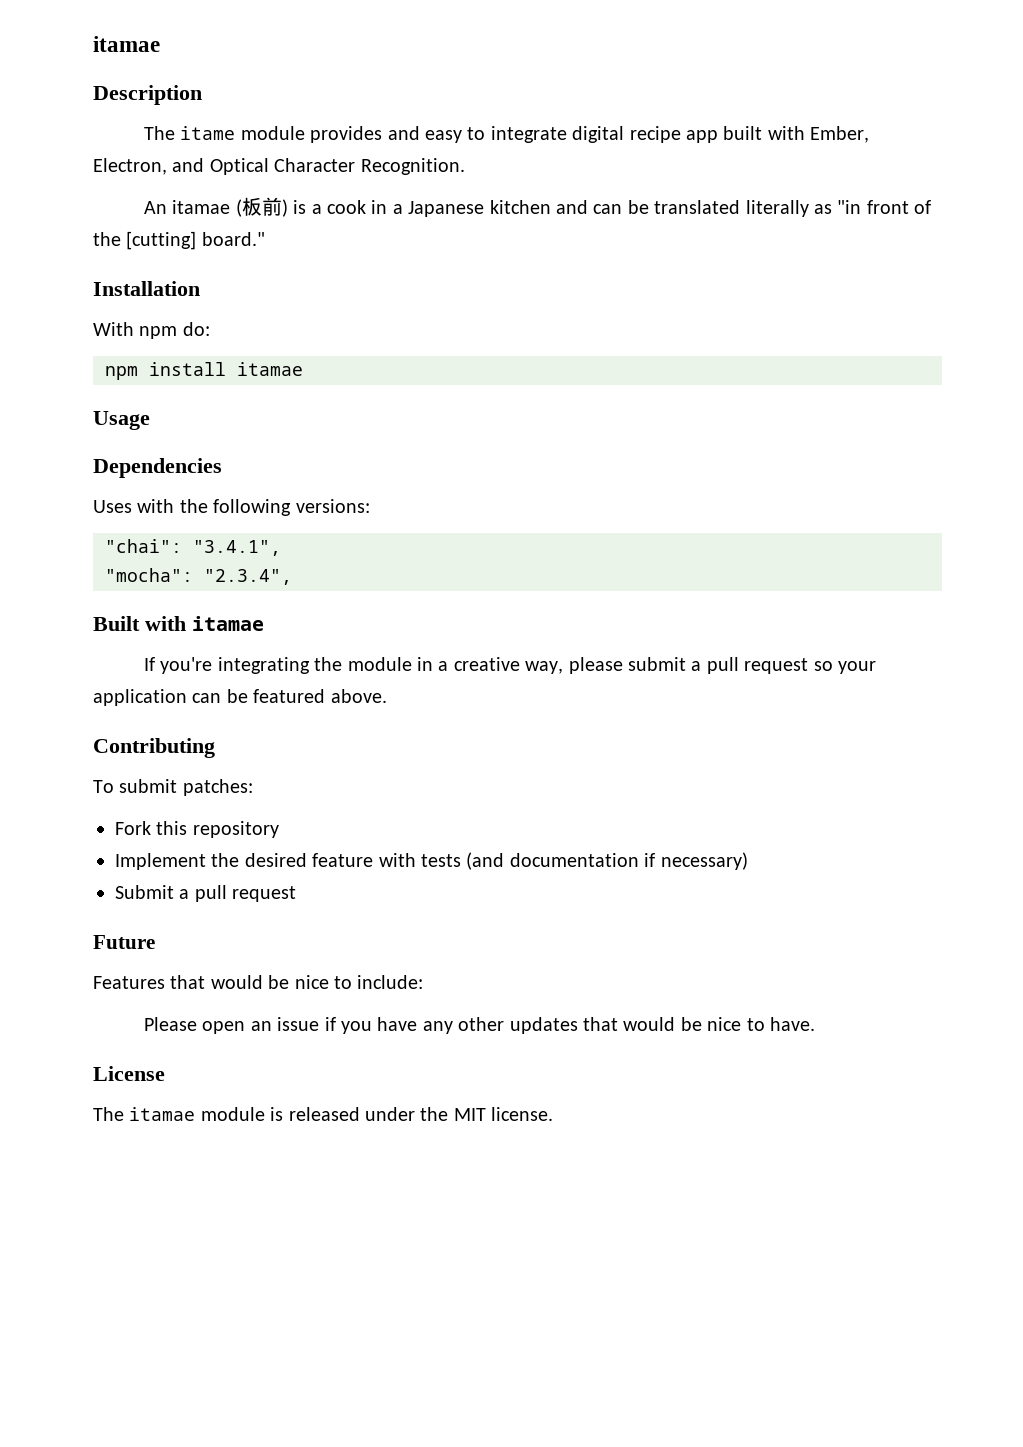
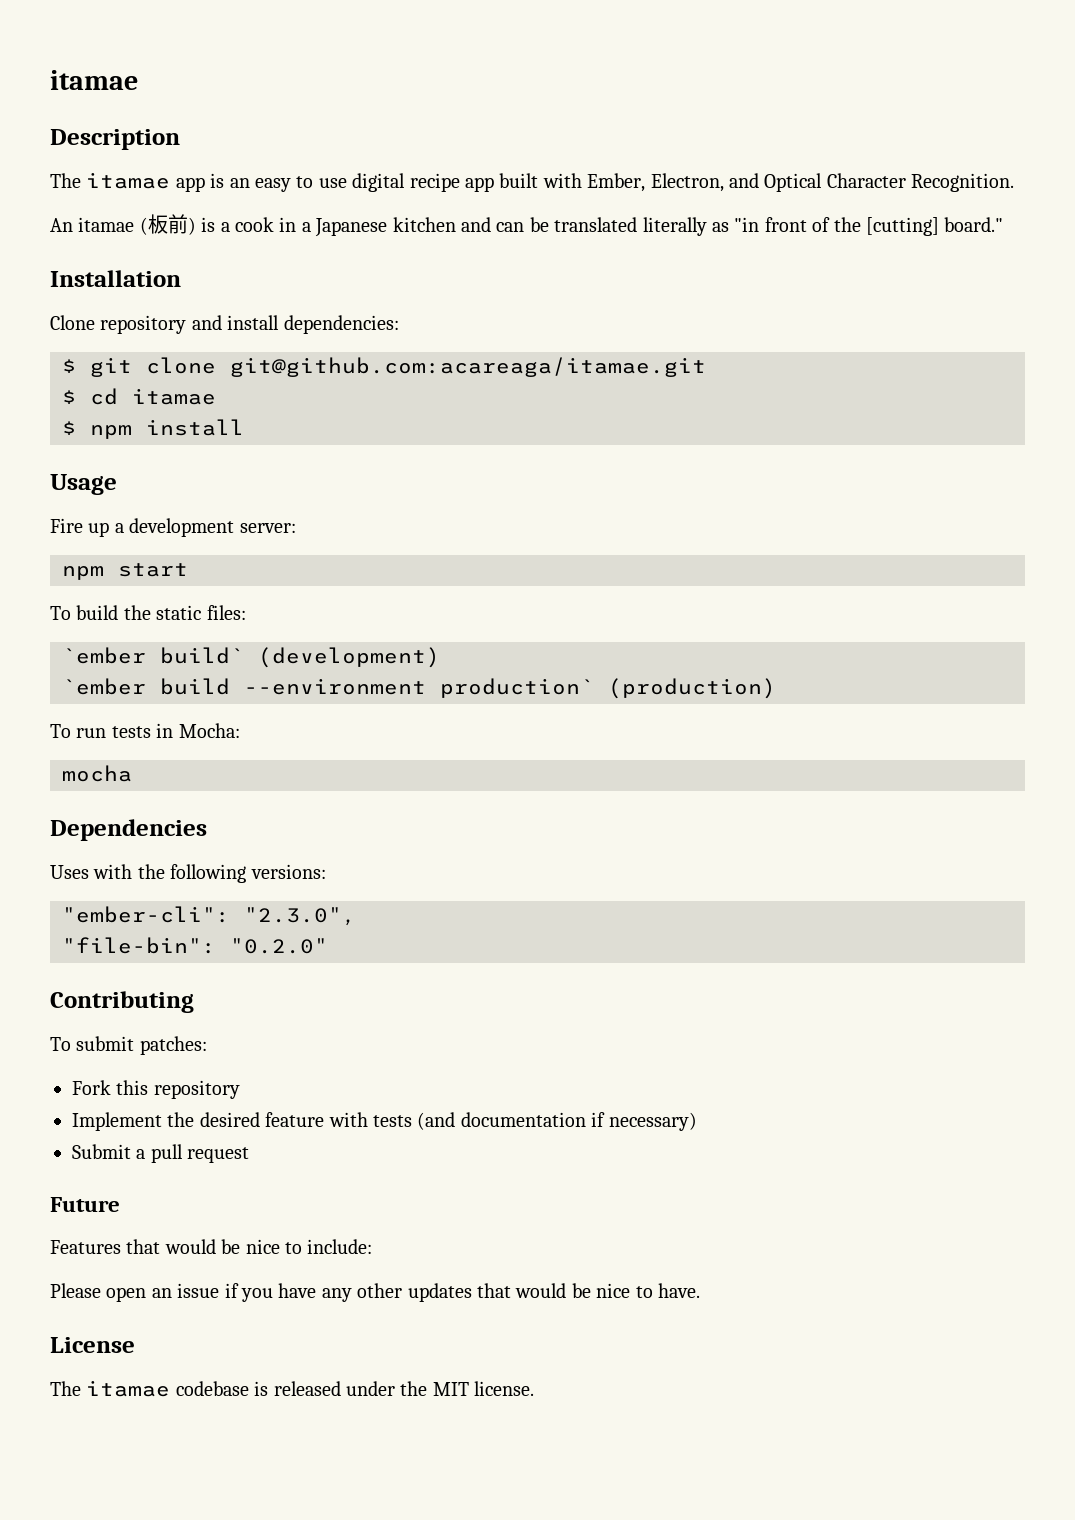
- The itame module provides and easy to integrate digital recipe app built with Ember, Electron, and Optical Character Recognition.
+ The itamae app is an easy to use digital recipe app built with Ember, Electron, and Optical Character Recognition.
- With npm do:
- npm install itamae
+ Clone repository and install dependencies:
+ $ git clone git@github.com:acareaga/itamae.git
+ $ cd itamae
+ $ npm install
  Usage
+ Fire up a development server:
+ npm start
+ To build the static files:
+ `ember build` (development)
+ `ember build --environment production` (production)
+ To run tests in Mocha:
+ mocha
- "chai": "3.4.1",
- "mocha": "2.3.4",
- Built with itamae
- If you're integrating the module in a creative way, please submit a pull request so your application can be featured above.
+ "ember-cli": "2.3.0",
+ "file-bin": "0.2.0"
- The itamae module is released under the MIT license.
+ The itamae codebase is released under the MIT license.

